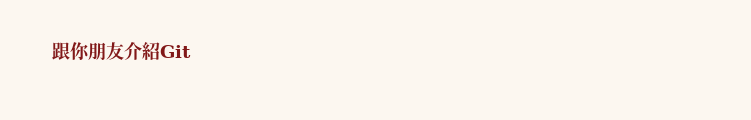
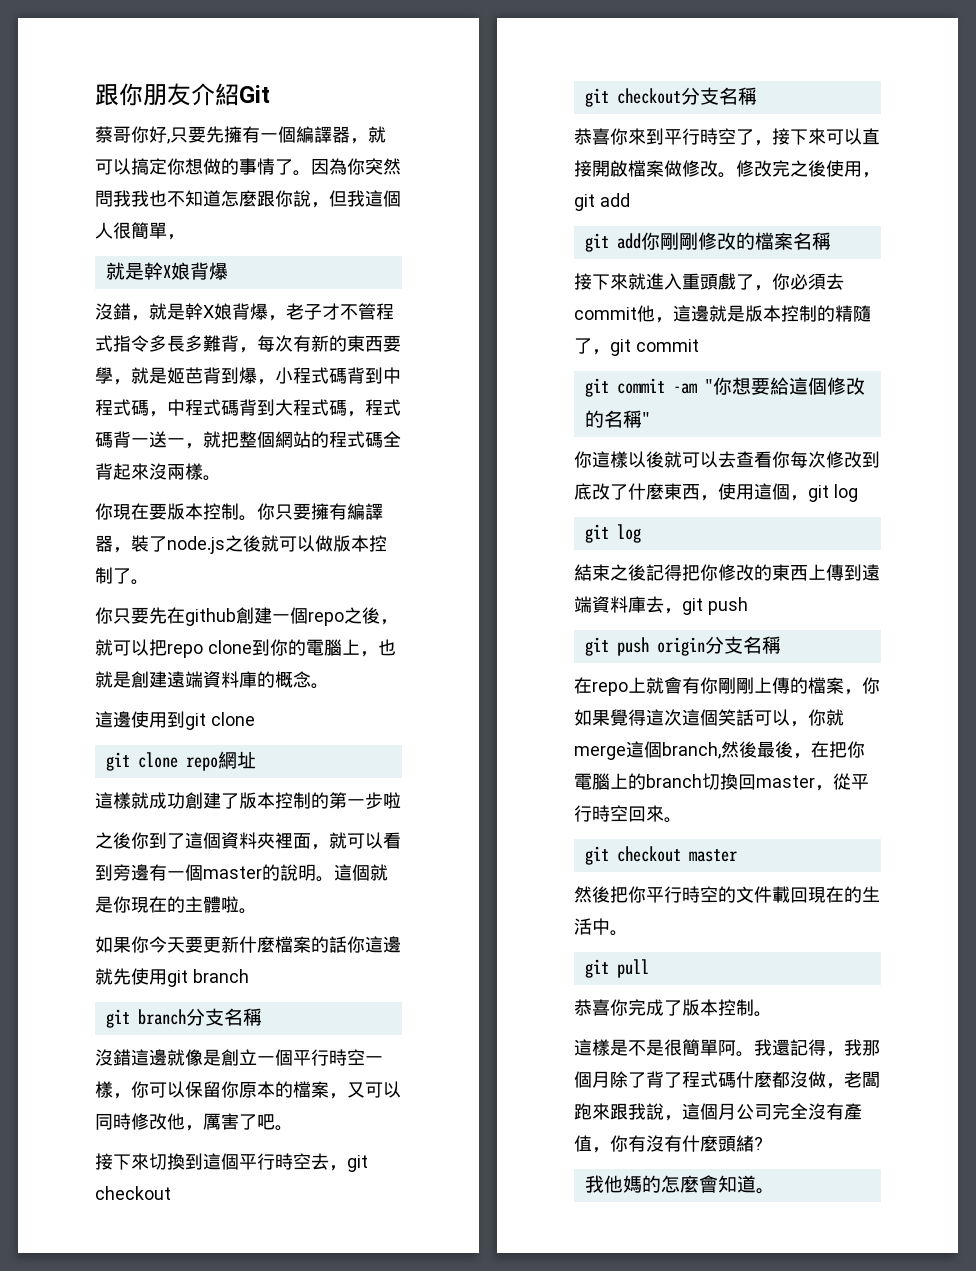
+ 蔡哥你好,只要先擁有一個編譯器，就可以搞定你想做的事情了。因為你突然問我我也不知道怎麼跟你說，但我這個人很簡單，
+ 就是幹X娘背爆
+ 沒錯，就是幹X娘背爆，老子才不管程式指令多長多難背，每次有新的東西要學，就是姬芭背到爆，小程式碼背到中程式碼，中程式碼背到大程式碼，程式碼背一送一，就把整個網站的程式碼全背起來沒兩樣。
+ 你現在要版本控制。你只要擁有編譯器，裝了node.js之後就可以做版本控制了。
+ 你只要先在github創建一個repo之後，就可以把repo clone到你的電腦上，也就是創建遠端資料庫的概念。
+ 這邊使用到git clone
+ git clone repo網址
+ 這樣就成功創建了版本控制的第一步啦
+ 之後你到了這個資料夾裡面，就可以看到旁邊有一個master的說明。這個就是你現在的主體啦。
+ 如果你今天要更新什麼檔案的話你這邊就先使用git branch
+ git branch分支名稱
+ 沒錯這邊就像是創立一個平行時空一樣，你可以保留你原本的檔案，又可以同時修改他，厲害了吧。
+ 接下來切換到這個平行時空去，git checkout
+ git checkout分支名稱
+ 恭喜你來到平行時空了，接下來可以直接開啟檔案做修改。修改完之後使用，git add
+ git add你剛剛修改的檔案名稱
+ 接下來就進入重頭戲了，你必須去commit他，這邊就是版本控制的精隨了，git commit
+ git commit -am "你想要給這個修改的名稱"
+ 你這樣以後就可以去查看你每次修改到底改了什麼東西，使用這個，git log
+ git log
+ 結束之後記得把你修改的東西上傳到遠端資料庫去，git push
+ git push origin分支名稱
+ 在repo上就會有你剛剛上傳的檔案，你如果覺得這次這個笑話可以，你就merge這個branch,然後最後，在把你電腦上的branch切換回master，從平行時空回來。
+ git checkout master
+ 然後把你平行時空的文件載回現在的生活中。
+ git pull
+ 恭喜你完成了版本控制。
+ 這樣是不是很簡單阿。我還記得，我那個月除了背了程式碼什麼都沒做，老闆跑來跟我說，這個月公司完全沒有產值，你有沒有什麼頭緒?
+ 我他媽的怎麼會知道。

